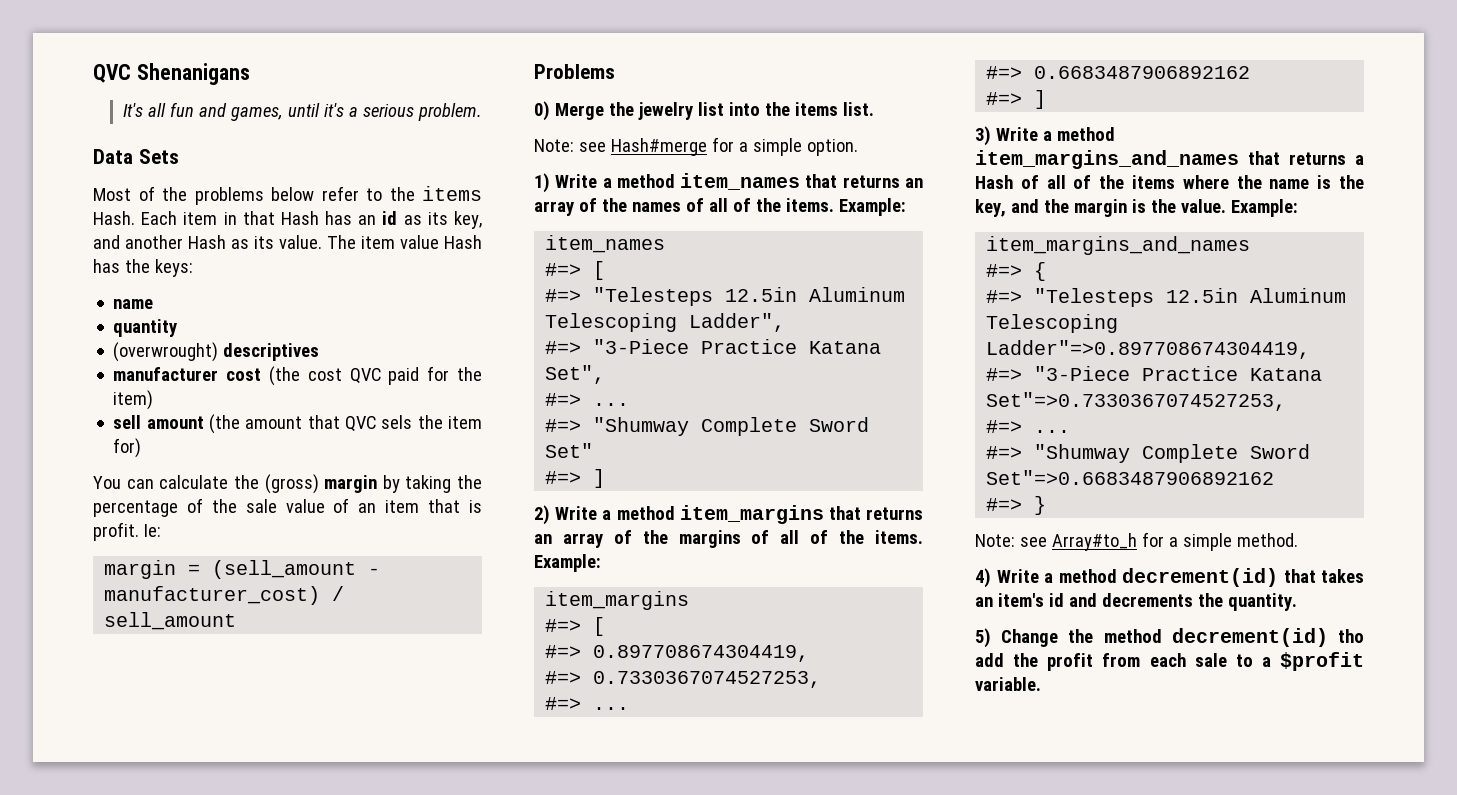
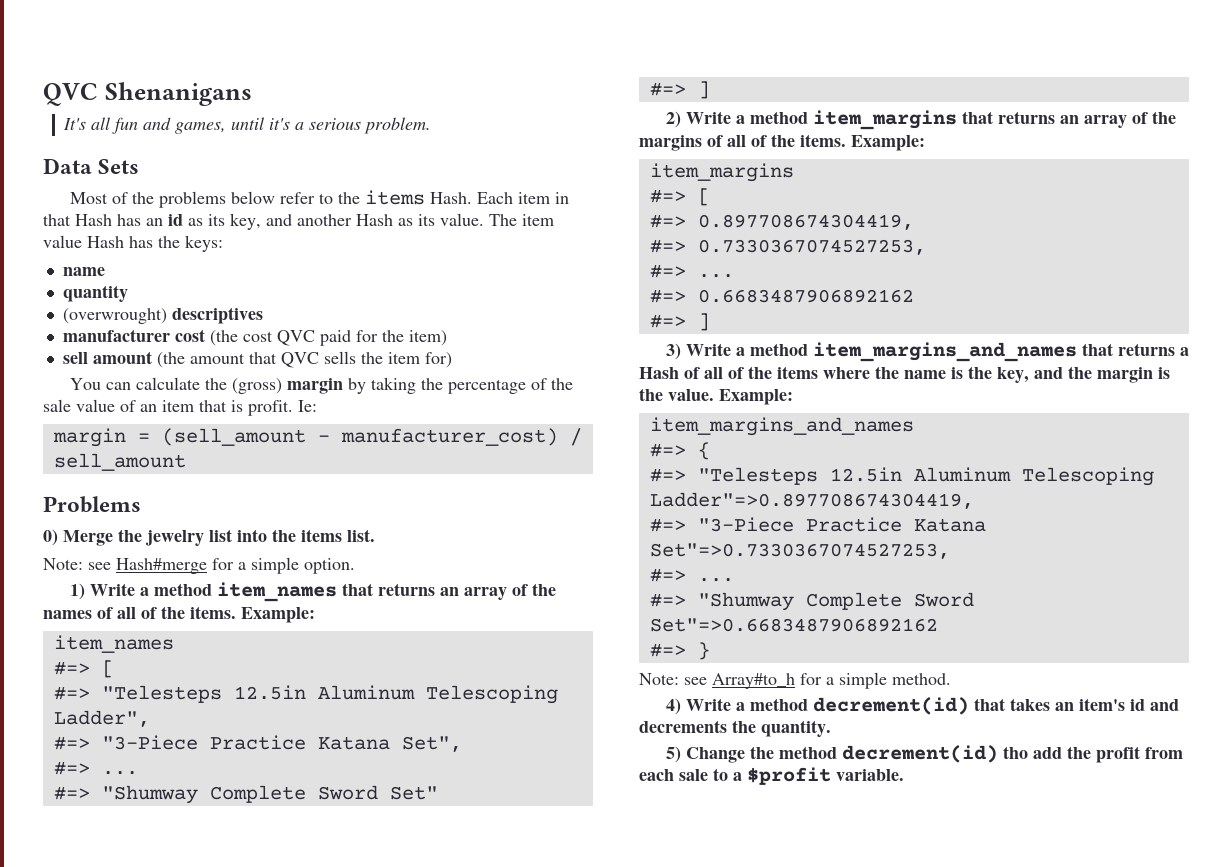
- sell amount (the amount that QVC sels the item for)
+ sell amount (the amount that QVC sells the item for)

